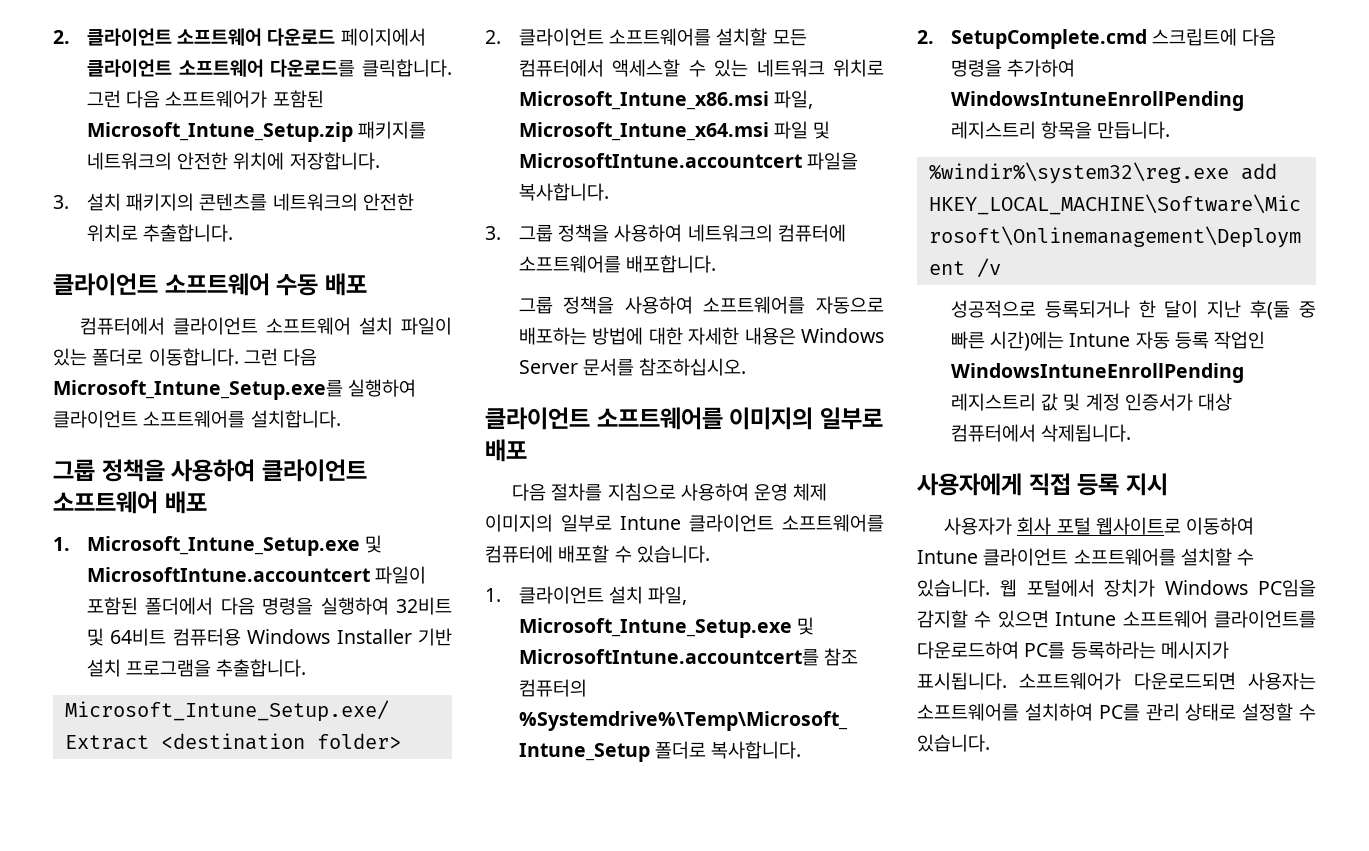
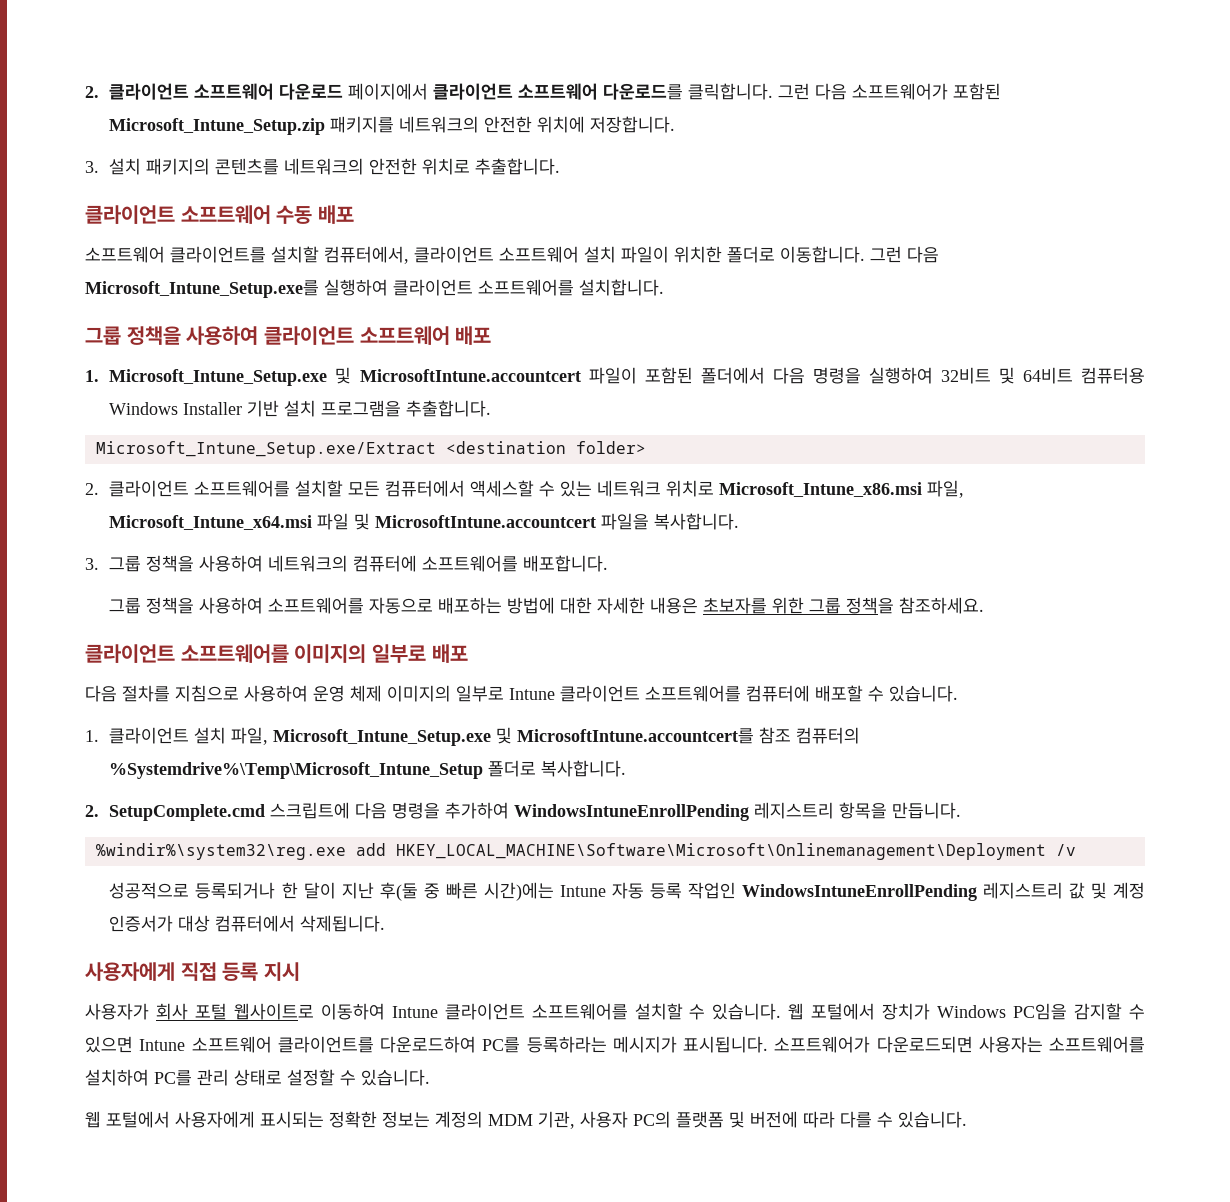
- 컴퓨터에서 클라이언트 소프트웨어 설치 파일이 있는 폴더로 이동합니다.
+ 소프트웨어 클라이언트를 설치할 컴퓨터에서, 클라이언트 소프트웨어 설치 파일이 위치한 폴더로 이동합니다.
- 그룹 정책을 사용하여 소프트웨어를 자동으로 배포하는 방법에 대한 자세한 내용은 Windows Server 문서를 참조하십시오.
+ 그룹 정책을 사용하여 소프트웨어를 자동으로 배포하는 방법에 대한 자세한 내용은 초보자를 위한 그룹 정책을 참조하세요.
+ 웹 포털에서 사용자에게 표시되는 정확한 정보는 계정의 MDM 기관, 사용자 PC의 플랫폼 및 버전에 따라 다를 수 있습니다.

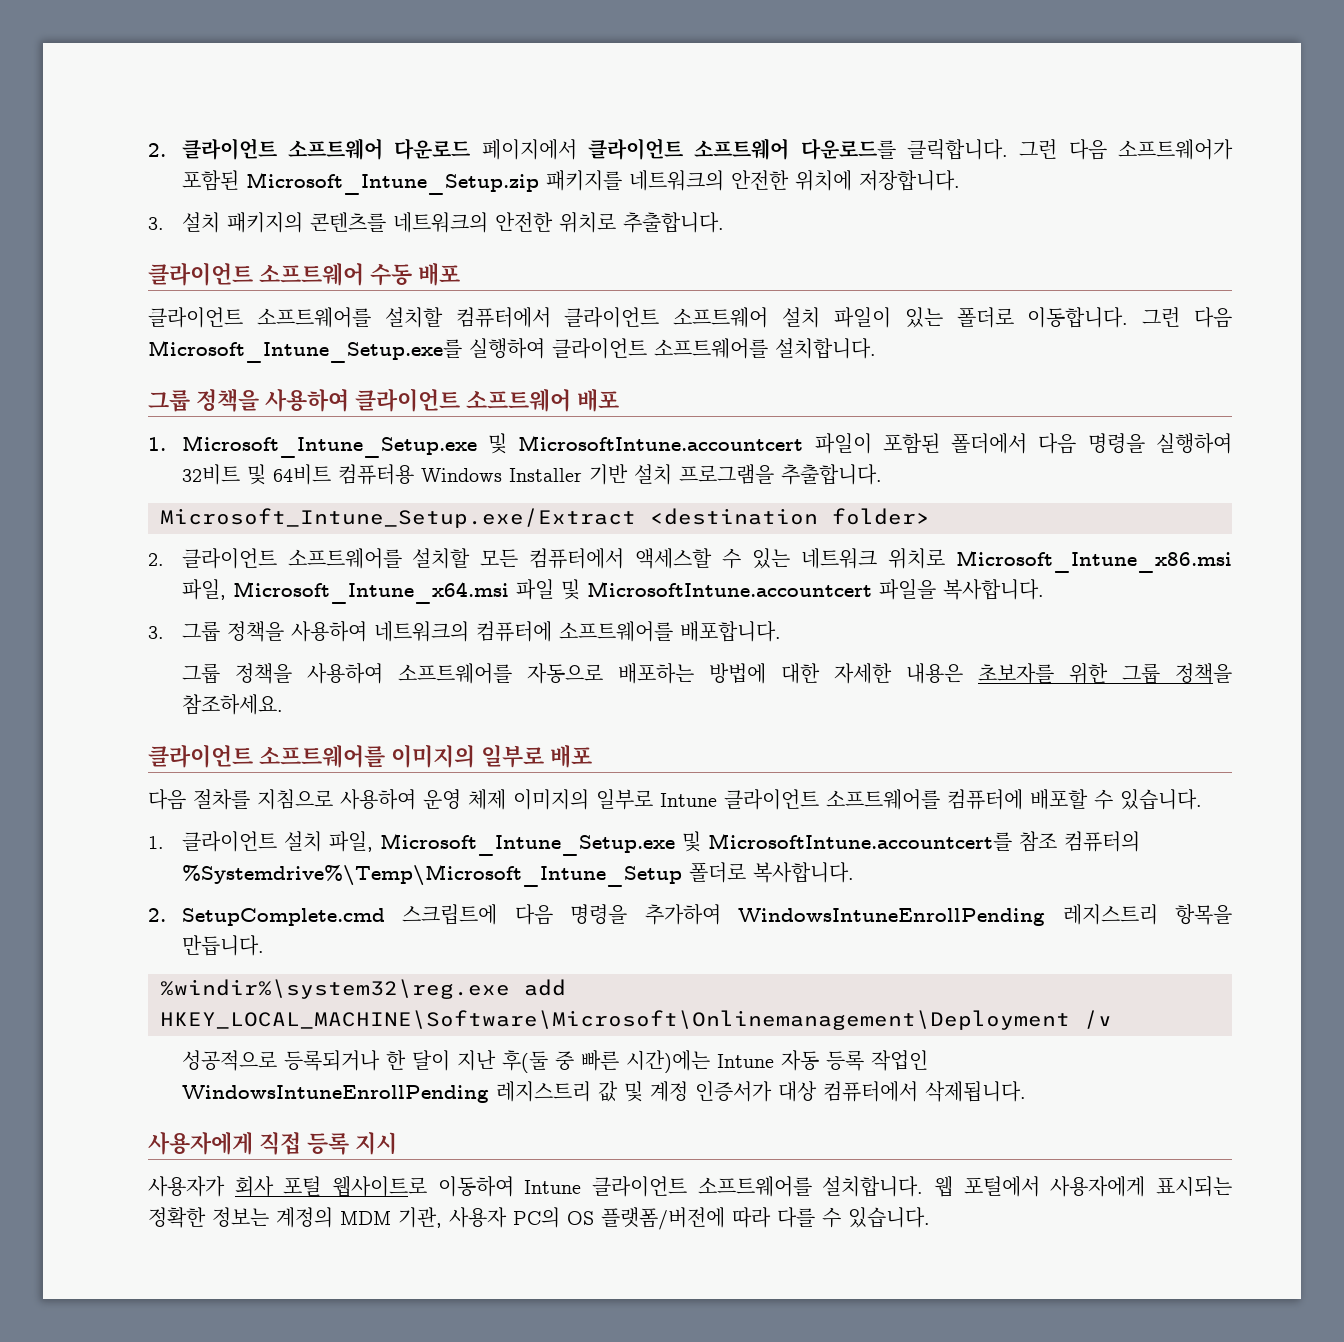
- 소프트웨어 클라이언트를 설치할 컴퓨터에서, 클라이언트 소프트웨어 설치 파일이 위치한 폴더로 이동합니다.
+ 클라이언트 소프트웨어를 설치할 컴퓨터에서 클라이언트 소프트웨어 설치 파일이 있는 폴더로 이동합니다.
- 사용자가 회사 포털 웹사이트로 이동하여 Intune 클라이언트 소프트웨어를 설치할 수 있습니다. 웹 포털에서 장치가 Windows PC임을 감지할 수 있으면 Intune 소프트웨어 클라이언트를 다운로드하여 PC를 등록하라는 메시지가 표시됩니다. 소프트웨어가 다운로드되면 사용자는 소프트웨어를 설치하여 PC를 관리 상태로 설정할 수 있습니다.
- 웹 포털에서 사용자에게 표시되는 정확한 정보는 계정의 MDM 기관, 사용자 PC의 플랫폼 및 버전에 따라 다를 수 있습니다.
+ 사용자가 회사 포털 웹사이트로 이동하여 Intune 클라이언트 소프트웨어를 설치합니다. 웹 포털에서 사용자에게 표시되는 정확한 정보는 계정의 MDM 기관, 사용자 PC의 OS 플랫폼/버전에 따라 다를 수 있습니다.

